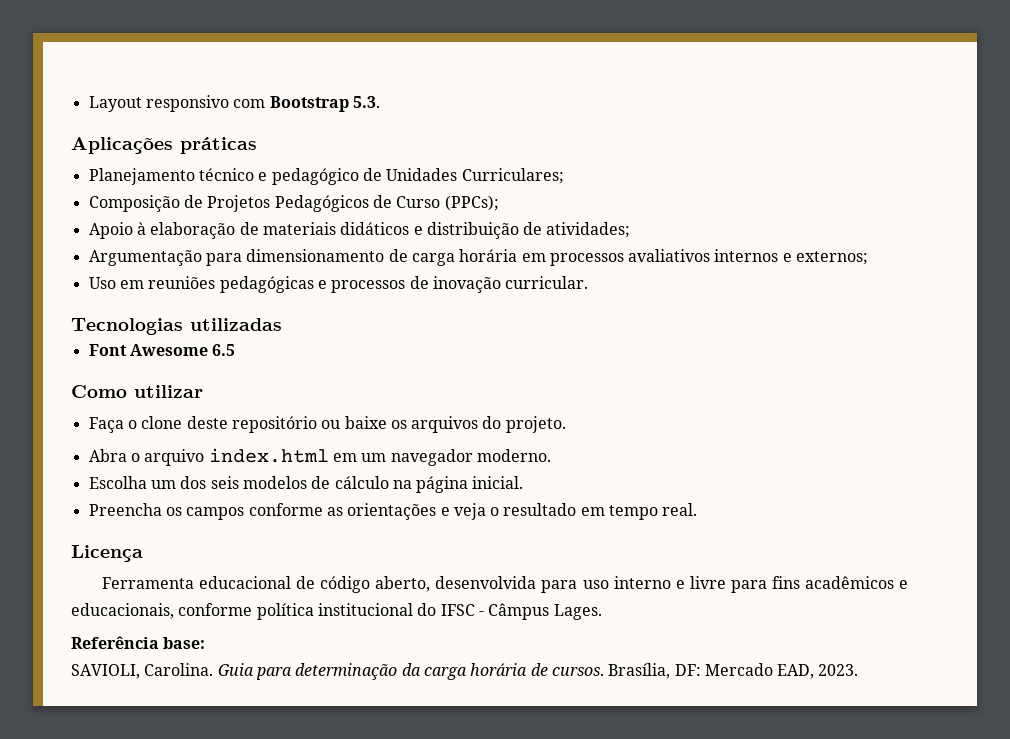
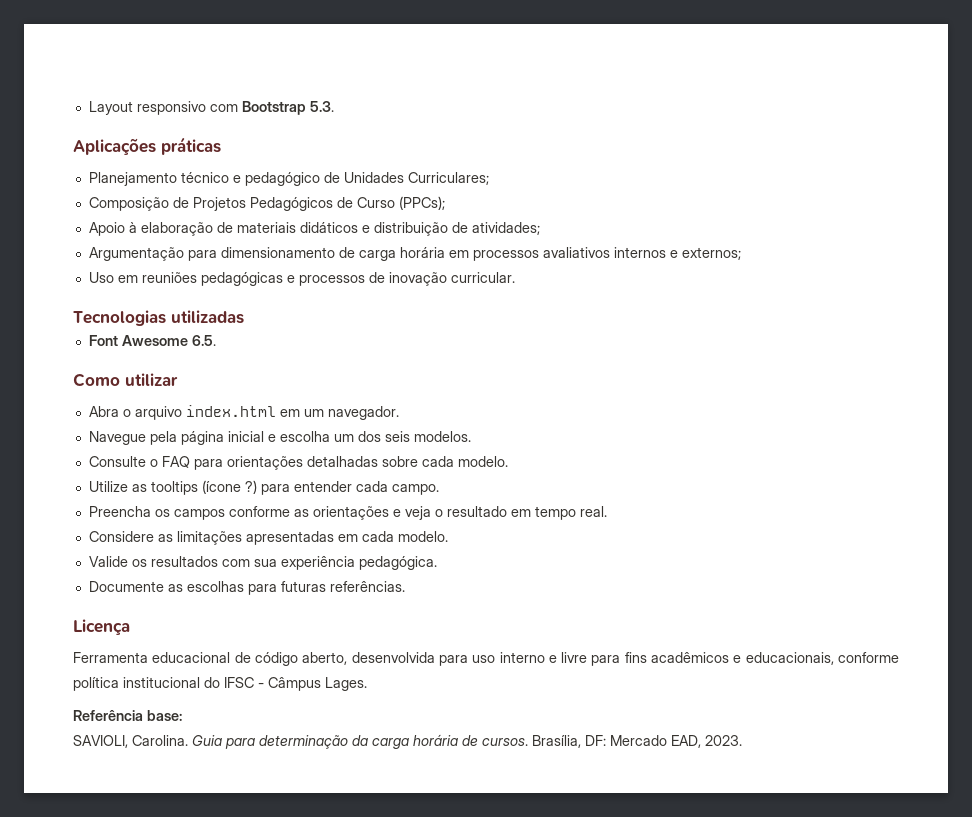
- Font Awesome 6.5
+ Font Awesome 6.5.
- Faça o clone deste repositório ou baixe os arquivos do projeto.
- Abra o arquivo index.html em um navegador moderno.
- Escolha um dos seis modelos de cálculo na página inicial.
+ Abra o arquivo index.html em um navegador.
+ Navegue pela página inicial e escolha um dos seis modelos.
+ Consulte o FAQ para orientações detalhadas sobre cada modelo.
+ Utilize as tooltips (ícone ?) para entender cada campo.
+ Considere as limitações apresentadas em cada modelo.
+ Valide os resultados com sua experiência pedagógica.
+ Documente as escolhas para futuras referências.

